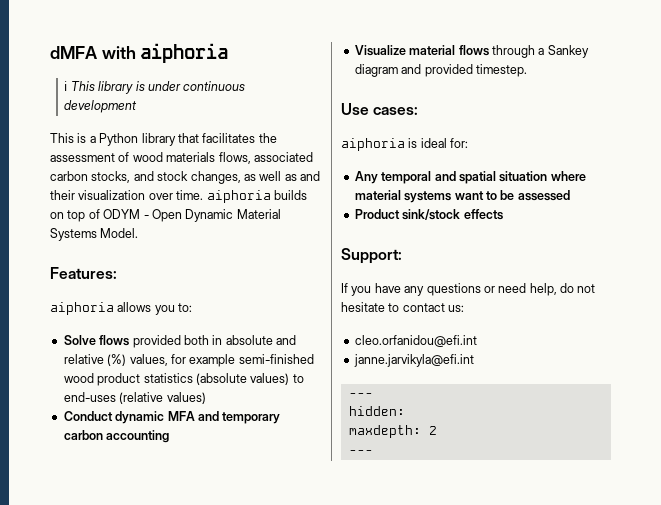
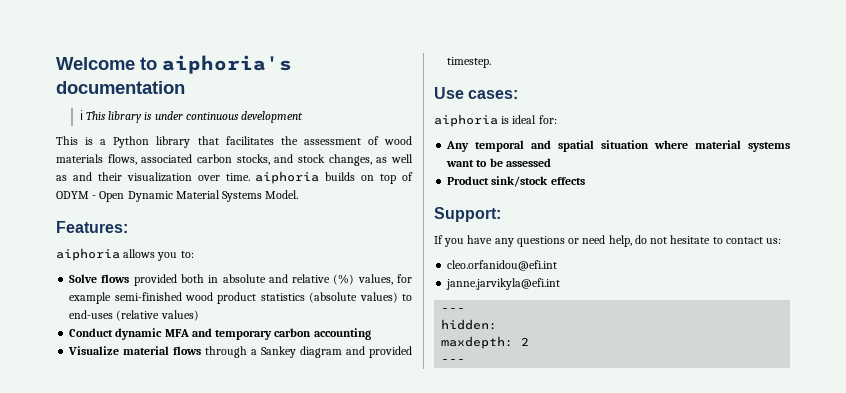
- dMFA with aiphoria
+ Welcome to aiphoria's documentation

